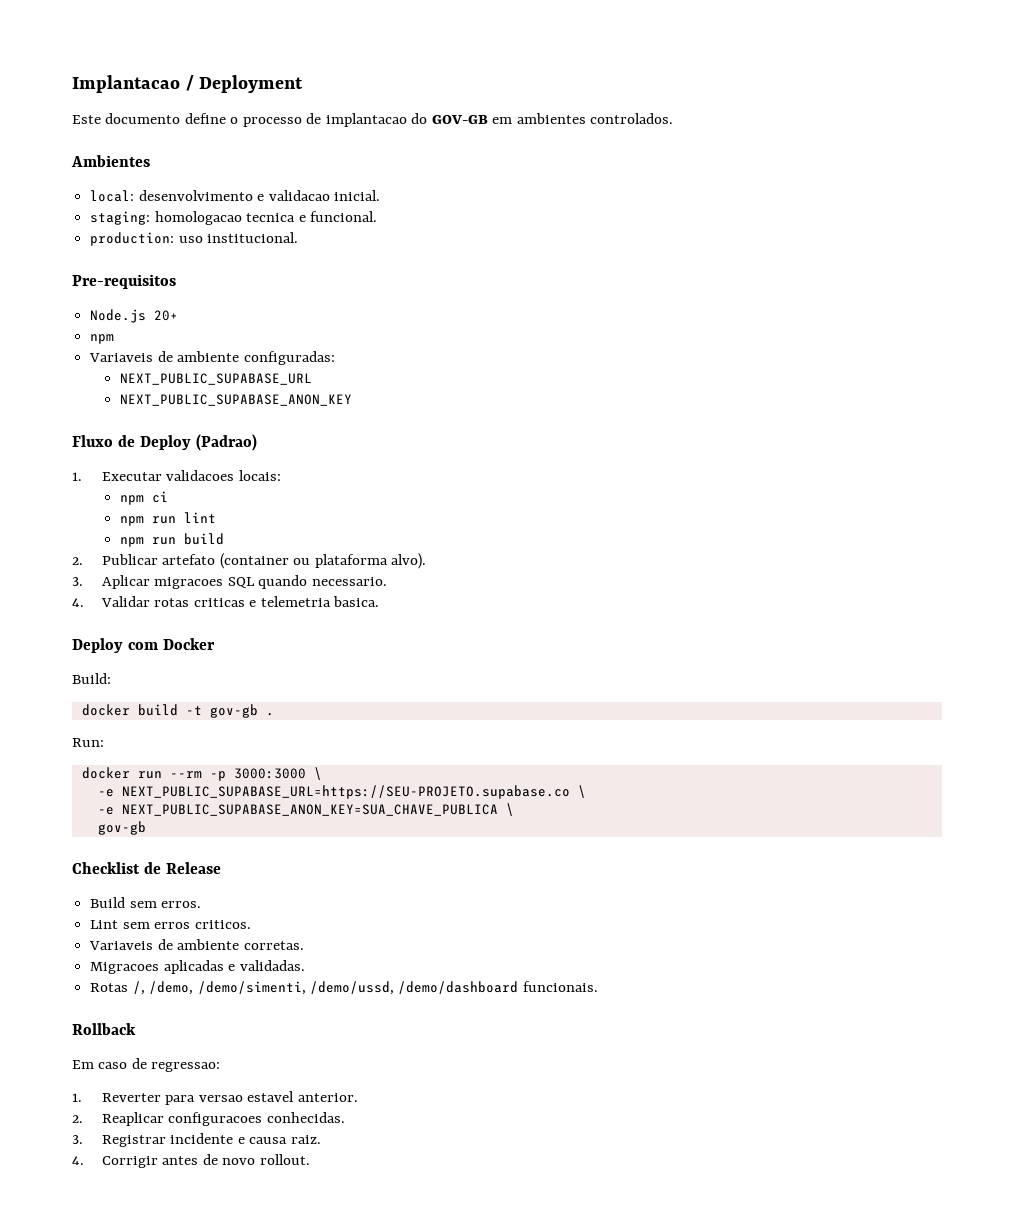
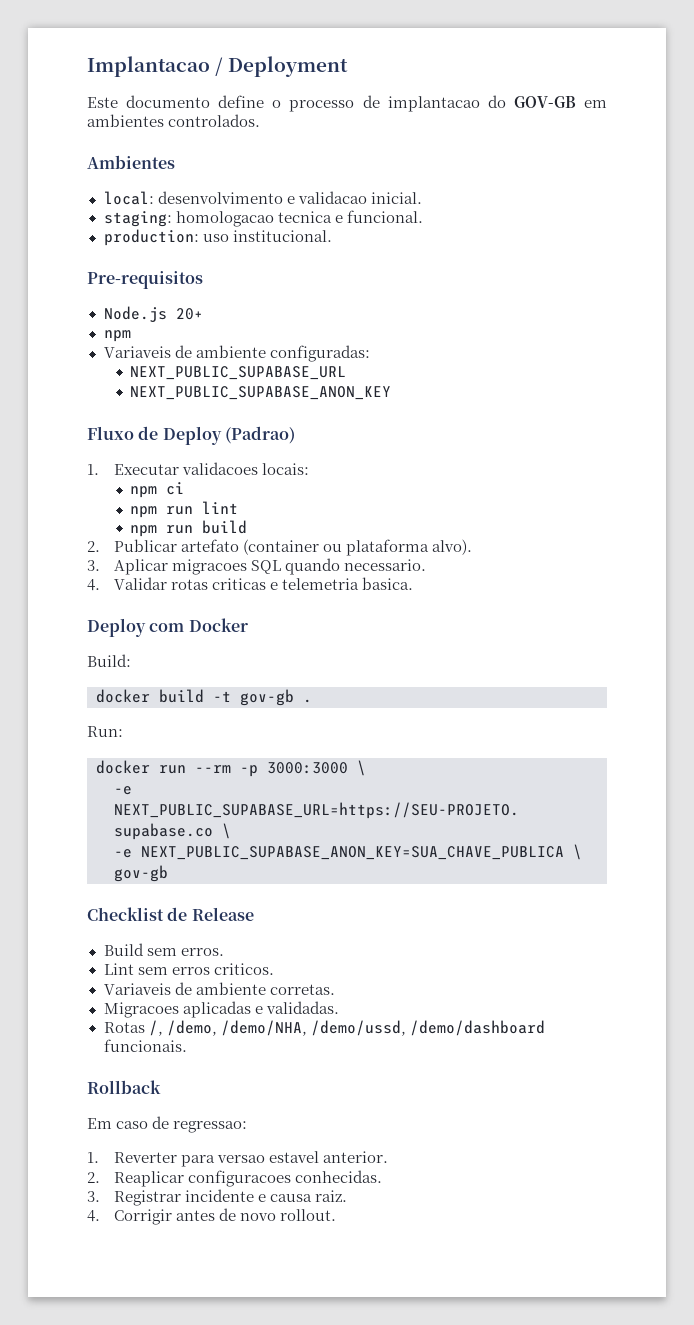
- Rotas /, /demo, /demo/simenti, /demo/ussd, /demo/dashboard funcionais.
+ Rotas /, /demo, /demo/NHA, /demo/ussd, /demo/dashboard funcionais.

